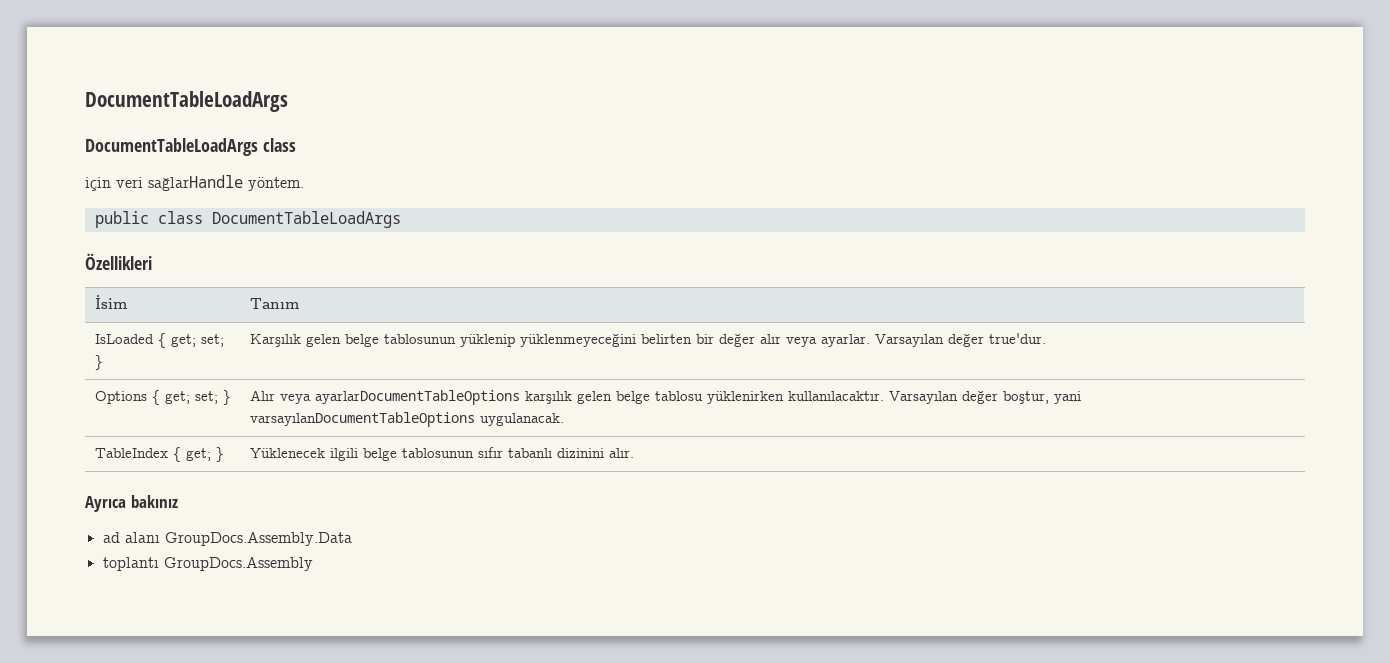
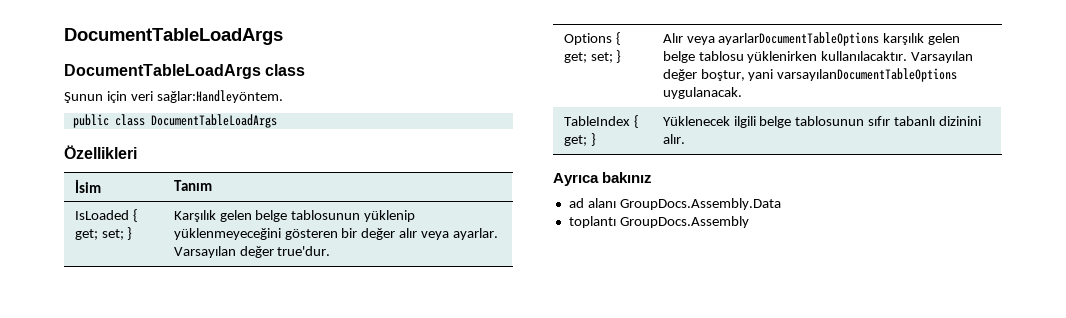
- için veri sağlarHandle yöntem.
+ Şunun için veri sağlar:Handleyöntem.
- IsLoaded { get; set; } | Karşılık gelen belge tablosunun yüklenip yüklenmeyeceğini belirten bir değer alır veya ayarlar. Varsayılan değer true'dur.
+ IsLoaded { get; set; } | Karşılık gelen belge tablosunun yüklenip yüklenmeyeceğini gösteren bir değer alır veya ayarlar. Varsayılan değer true'dur.

